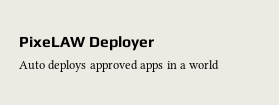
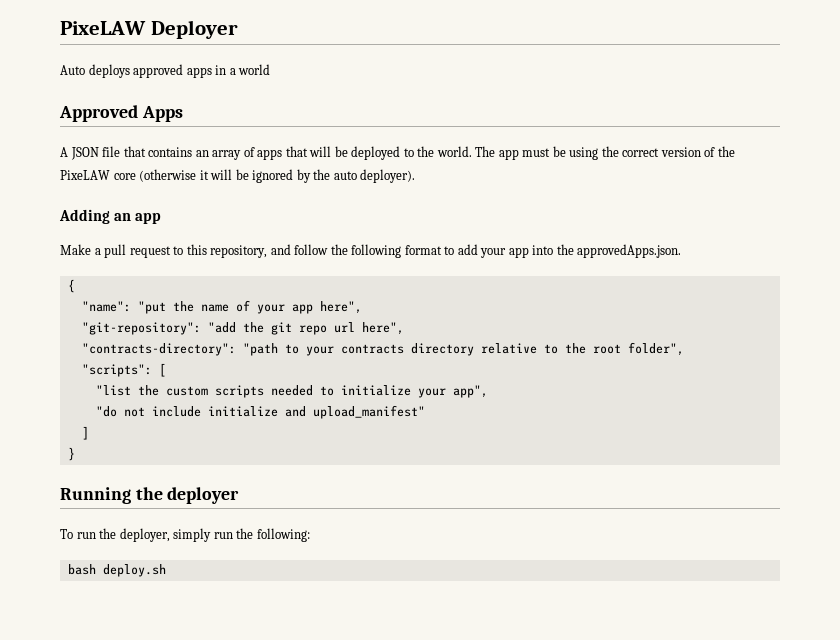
+ Approved Apps
+ A JSON file that contains an array of apps that will be deployed to the world. The app must be using the correct version of the PixeLAW core (otherwise it will be ignored by the auto deployer).
+ Adding an app
+ Make a pull request to this repository, and follow the following format to add your app into the approvedApps.json.
+ {
+ "name": "put the name of your app here",
+ "git-repository": "add the git repo url here",
+ "contracts-directory": "path to your contracts directory relative to the root folder",
+ "scripts": [
+ "list the custom scripts needed to initialize your app",
+ "do not include initialize and upload_manifest"
+ ]
+ }
+ Running the deployer
+ To run the deployer, simply run the following:
+ bash deploy.sh

